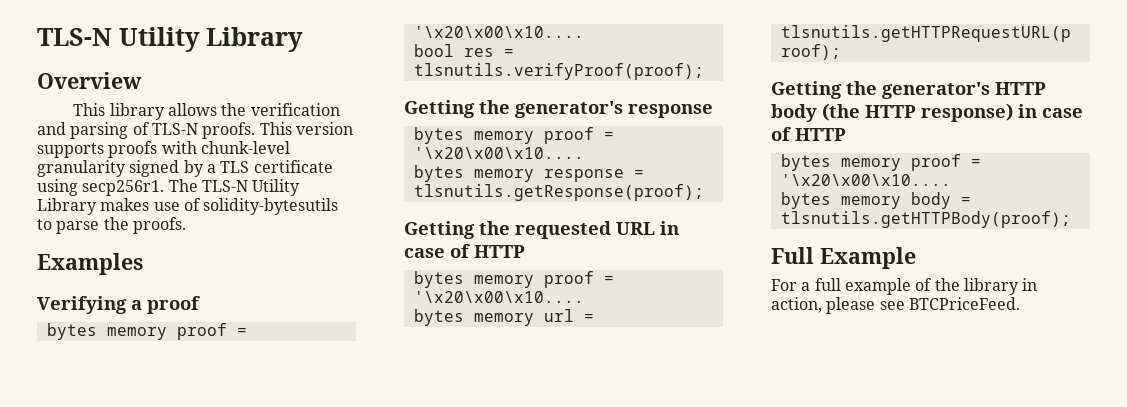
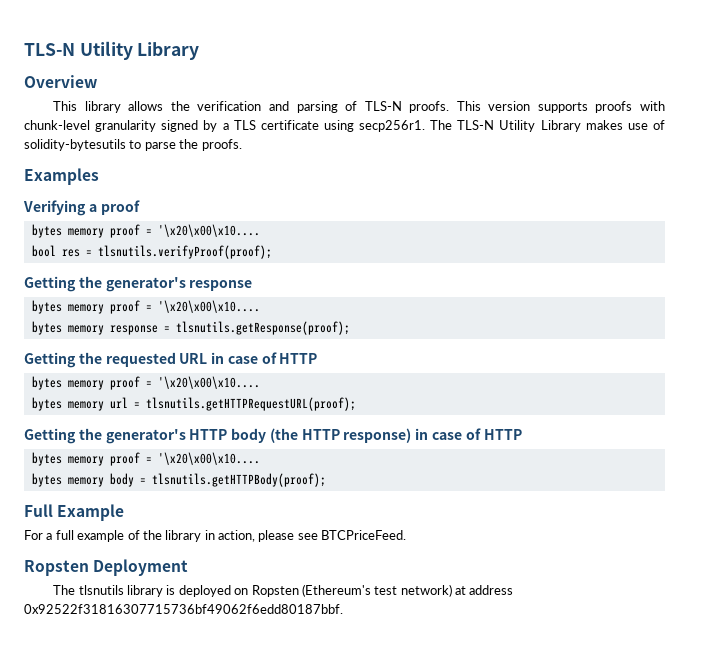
+ Ropsten Deployment
+ The tlsnutils library is deployed on Ropsten (Ethereum's test network) at address 0x92522f31816307715736bf49062f6edd80187bbf.

